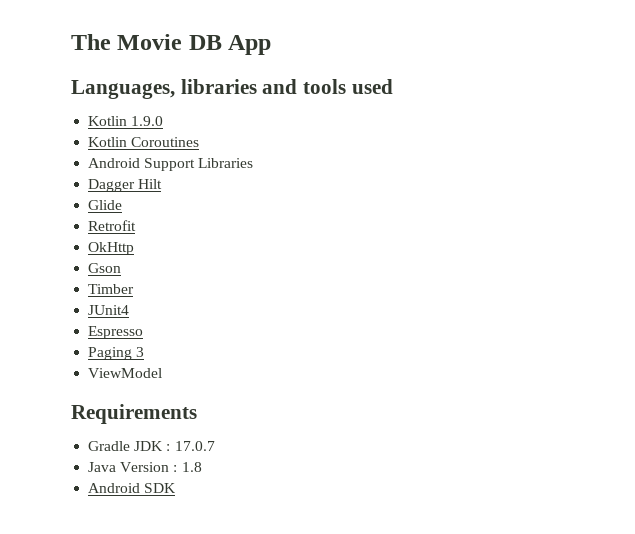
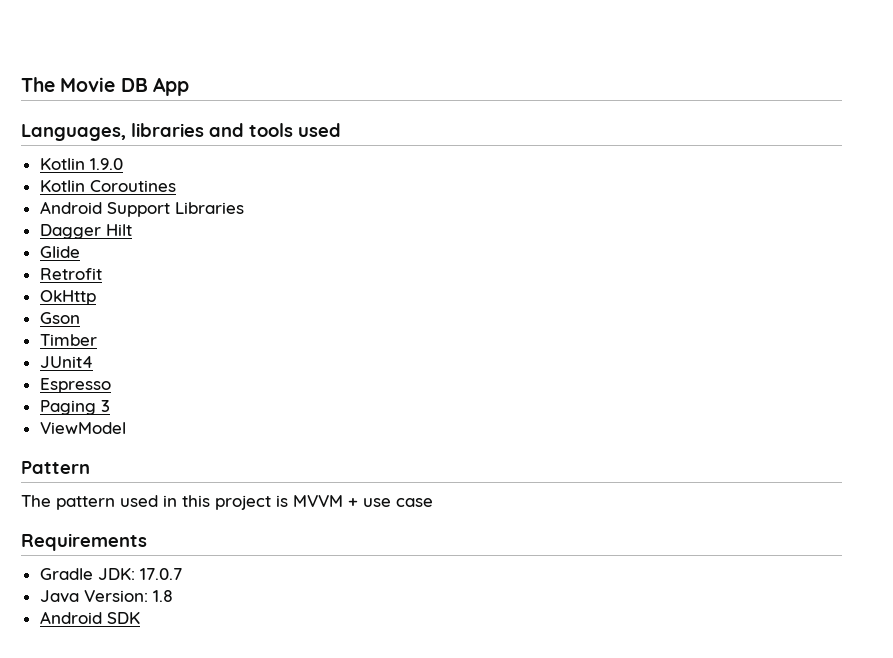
+ Pattern
+ The pattern used in this project is MVVM + use case
- Gradle JDK : 17.0.7
+ Gradle JDK: 17.0.7
- Java Version : 1.8
+ Java Version: 1.8

